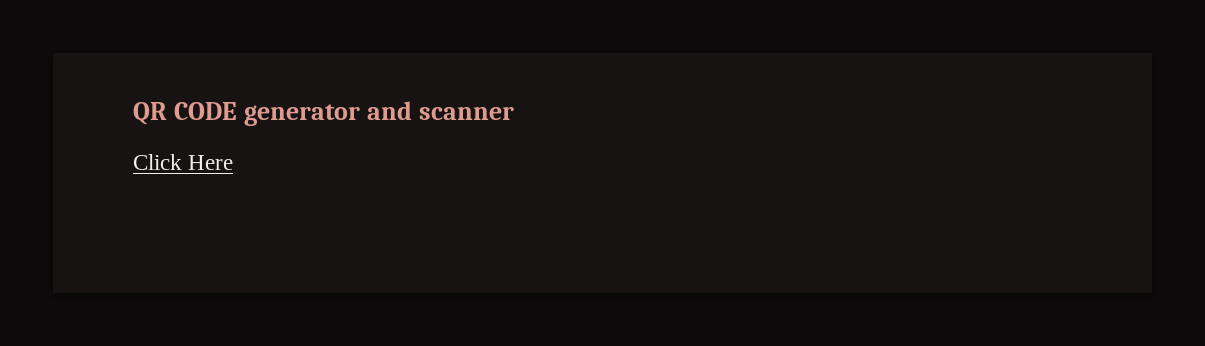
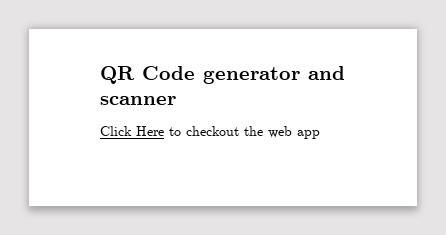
- QR CODE generator and scanner
+ QR Code generator and scanner
- Click Here
+ Click Here to checkout the web app

